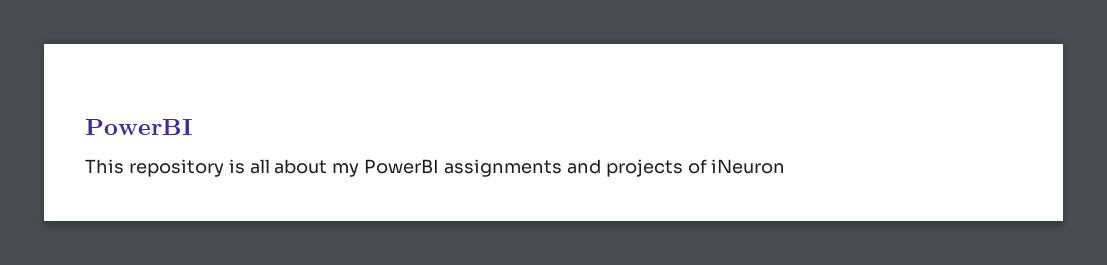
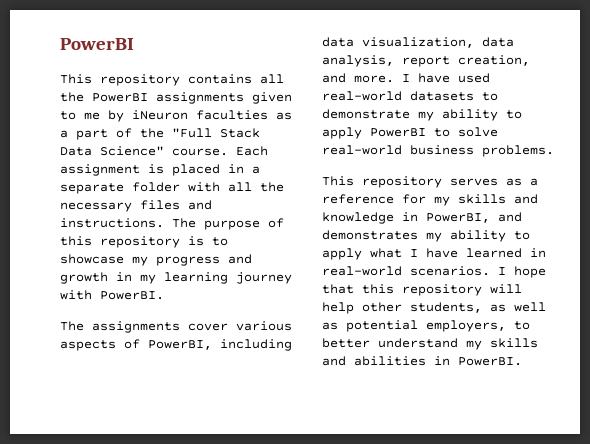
- This repository is all about my PowerBI assignments and projects of iNeuron
+ This repository contains all the PowerBI assignments given to me by iNeuron faculties as a part of the "Full Stack Data Science" course. Each assignment is placed in a separate folder with all the necessary files and instructions. The purpose of this repository is to showcase my progress and growth in my learning journey with PowerBI.
+ The assignments cover various aspects of PowerBI, including data visualization, data analysis, report creation, and more. I have used real-world datasets to demonstrate my ability to apply PowerBI to solve real-world business problems.
+ This repository serves as a reference for my skills and knowledge in PowerBI, and demonstrates my ability to apply what I have learned in real-world scenarios. I hope that this repository will help other students, as well as potential employers, to better understand my skills and abilities in PowerBI.

